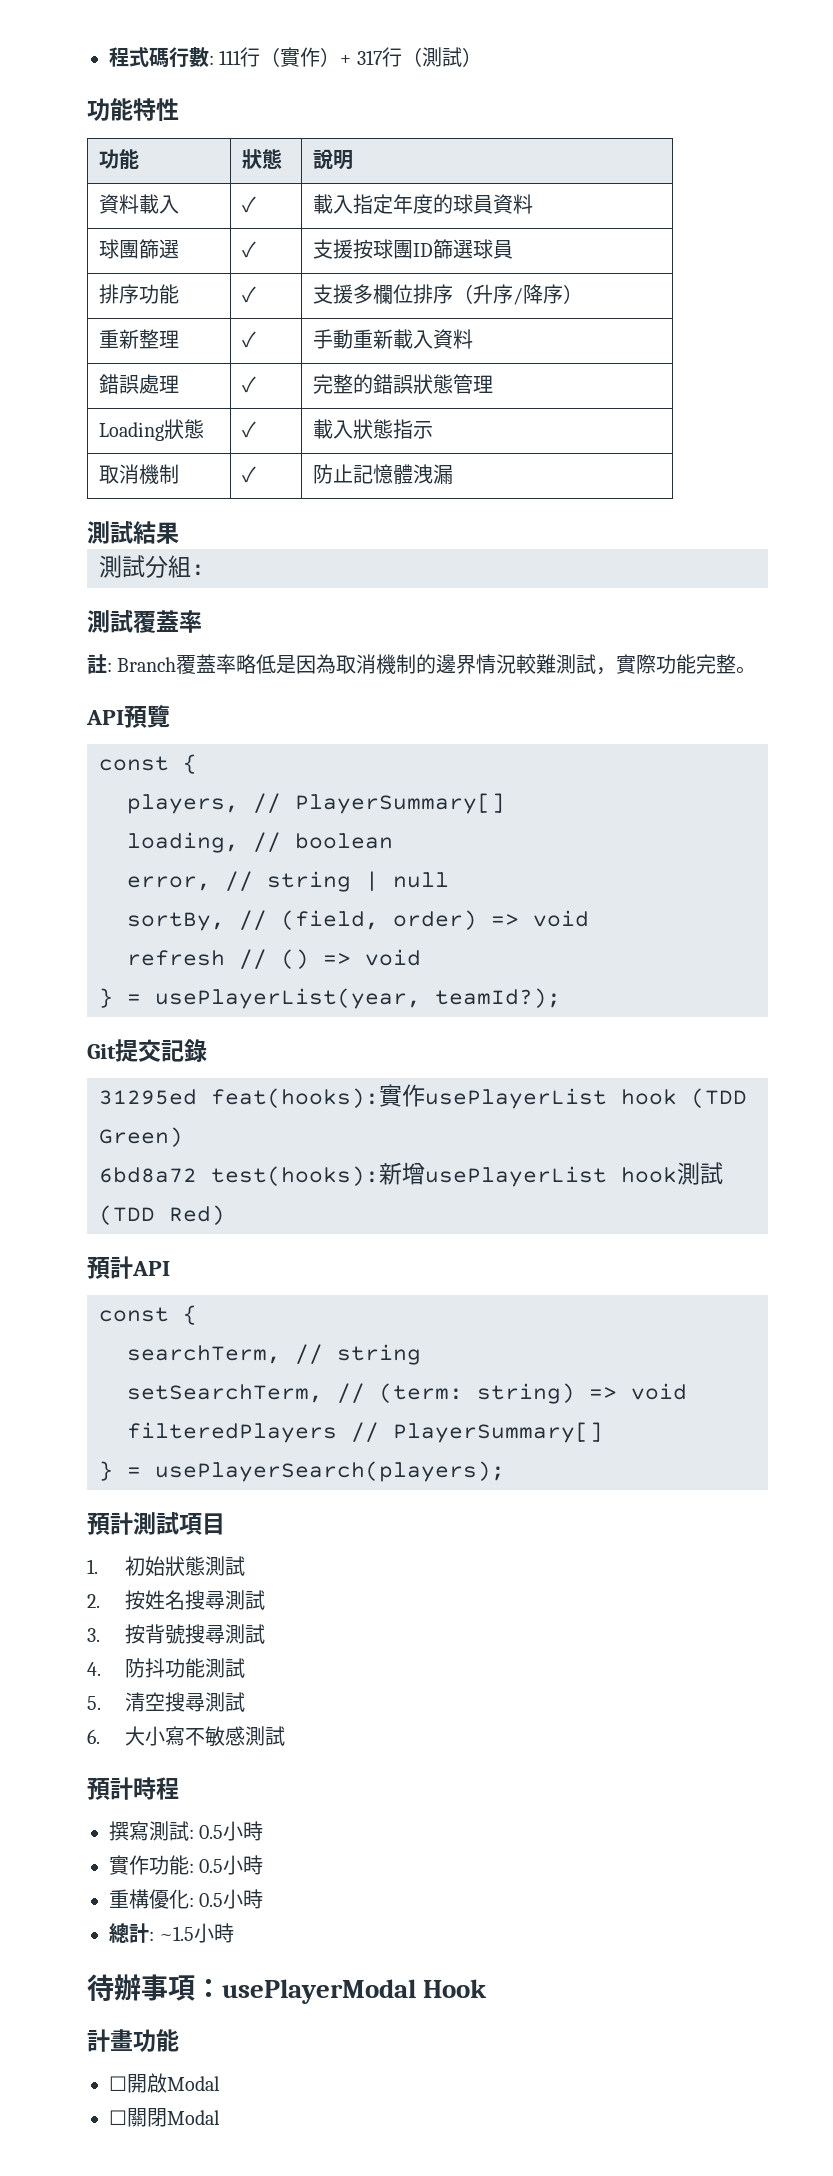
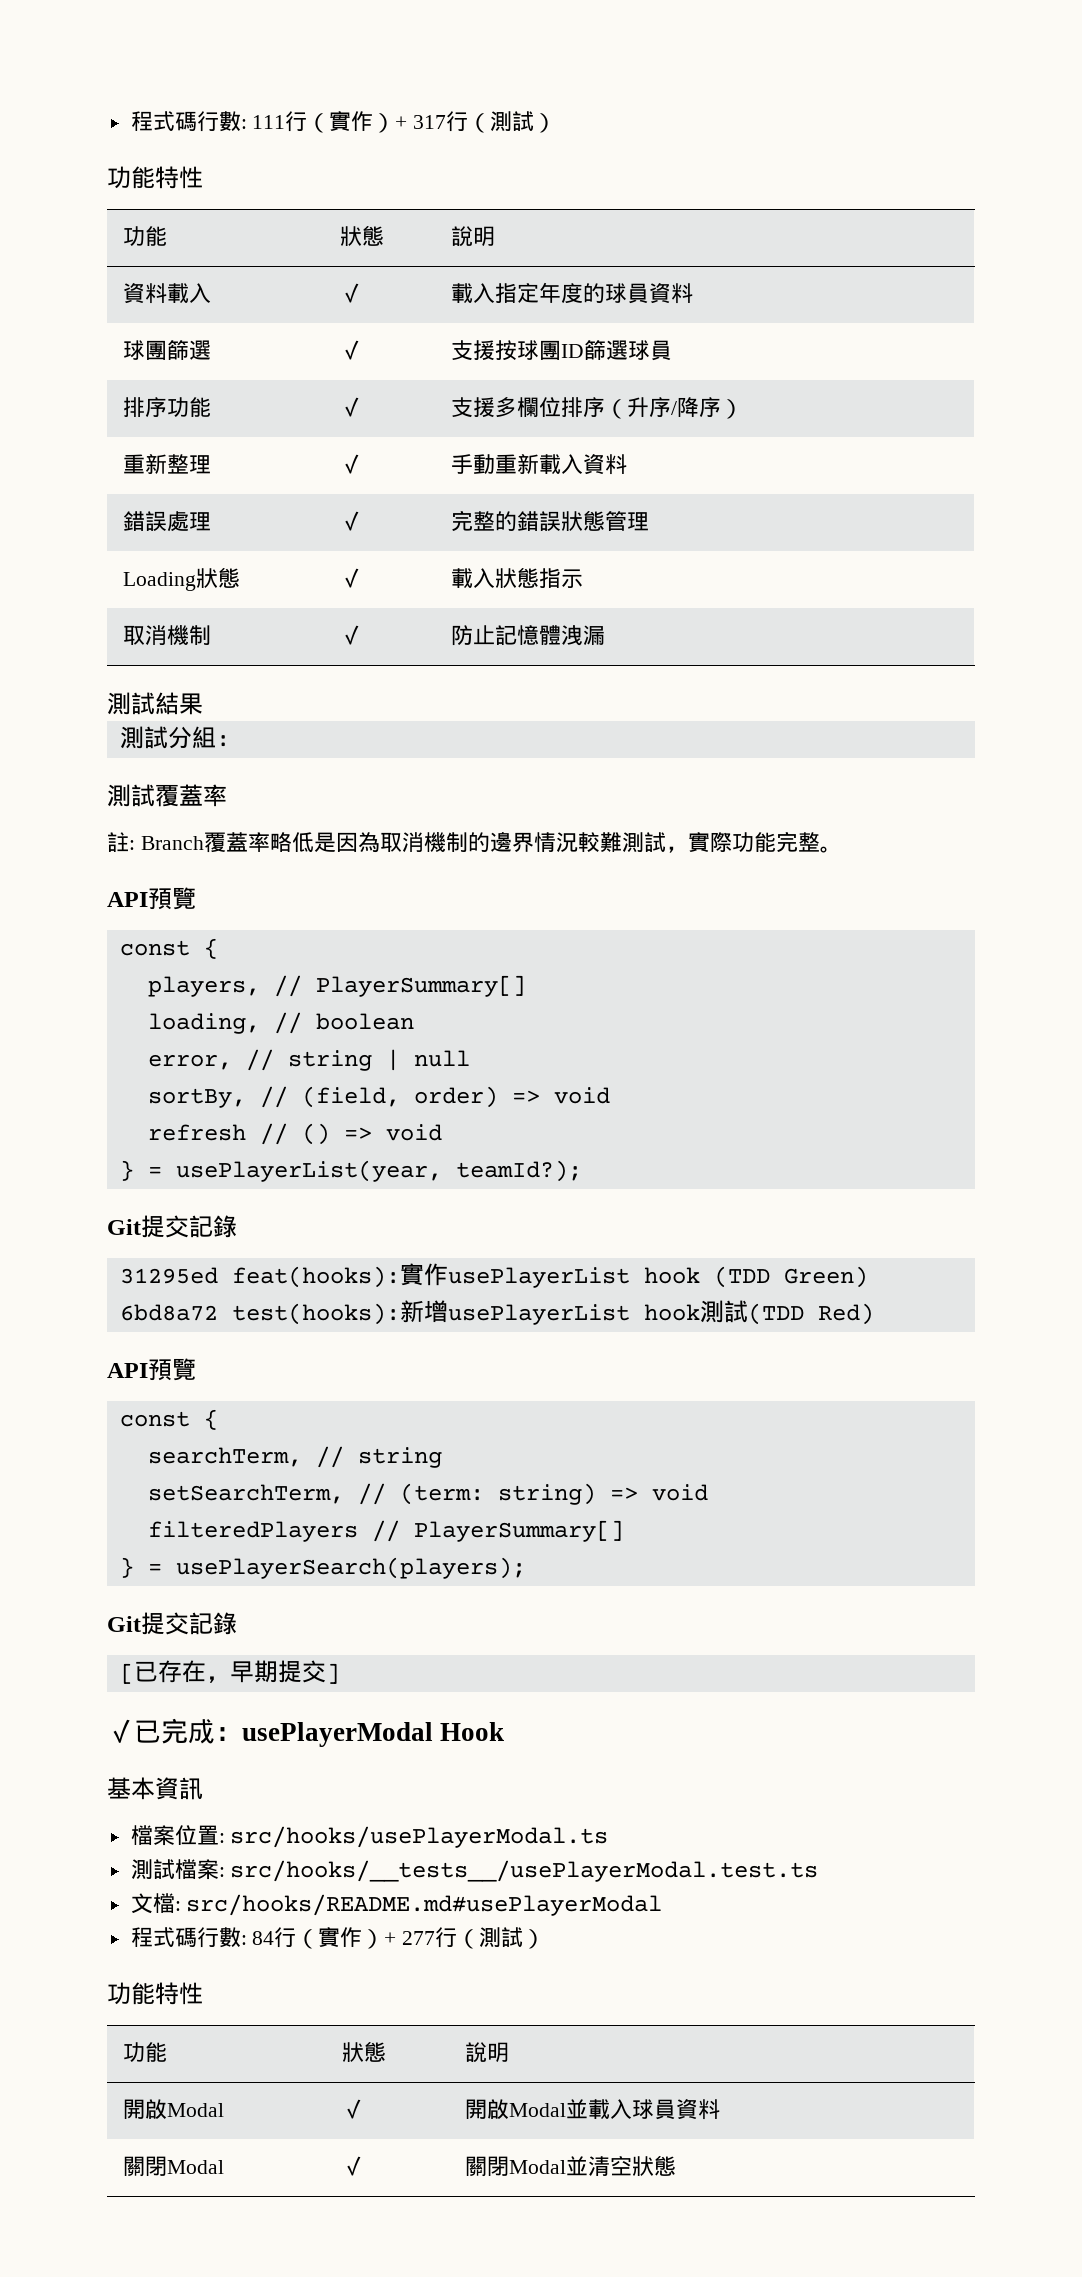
  6bd8a72 test(hooks):新增usePlayerList hook測試(TDD Red)
- 預計API
+ API預覽
  } = usePlayerSearch(players);
- 預計測試項目
- 1.初始狀態測試
- 2.按姓名搜尋測試
- 3.按背號搜尋測試
- 4.防抖功能測試
- 5.清空搜尋測試
- 6.大小寫不敏感測試
- 預計時程
- 撰寫測試: 0.5小時
- 實作功能: 0.5小時
- 重構優化: 0.5小時
- 總計: ~1.5小時
- 待辦事項：usePlayerModal Hook
- 計畫功能
- ☐開啟Modal
- ☐關閉Modal
+ Git提交記錄
+ [已存在，早期提交]
+ ✓已完成：usePlayerModal Hook
+ 基本資訊
+ 檔案位置: src/hooks/usePlayerModal.ts
+ 測試檔案: src/hooks/__tests__/usePlayerModal.test.ts
+ 文檔: src/hooks/README.md#usePlayerModal
+ 程式碼行數: 84行（實作）+ 277行（測試）
+ 功能特性
+ 功能 | 狀態 | 說明
+ 開啟Modal | ✓ | 開啟Modal並載入球員資料
+ 關閉Modal | ✓ | 關閉Modal並清空狀態

